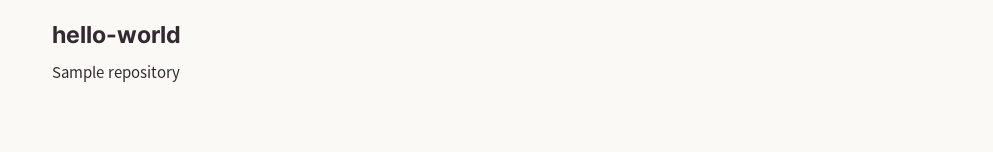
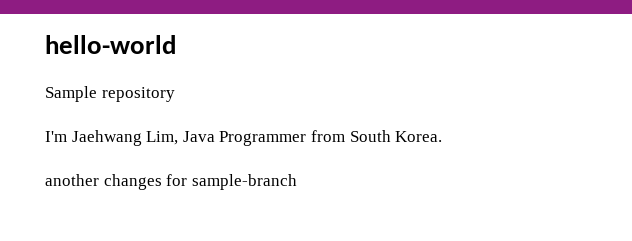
+ I'm Jaehwang Lim, Java Programmer from South Korea.
+ another changes for sample-branch

